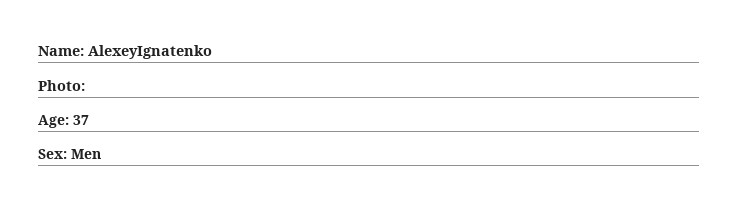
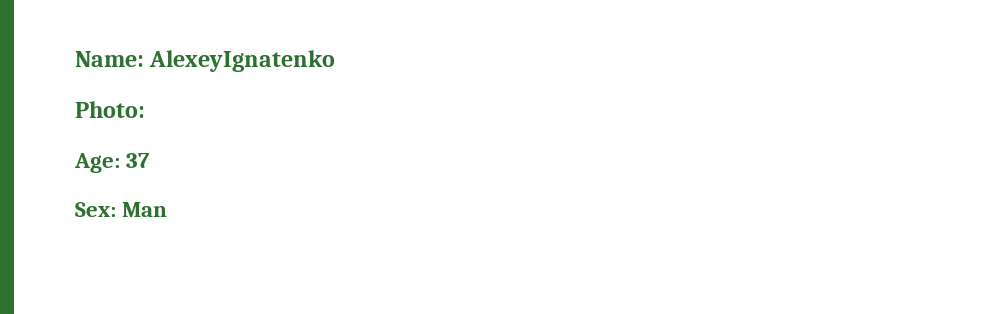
- Sex: Men
+ Sex: Man

